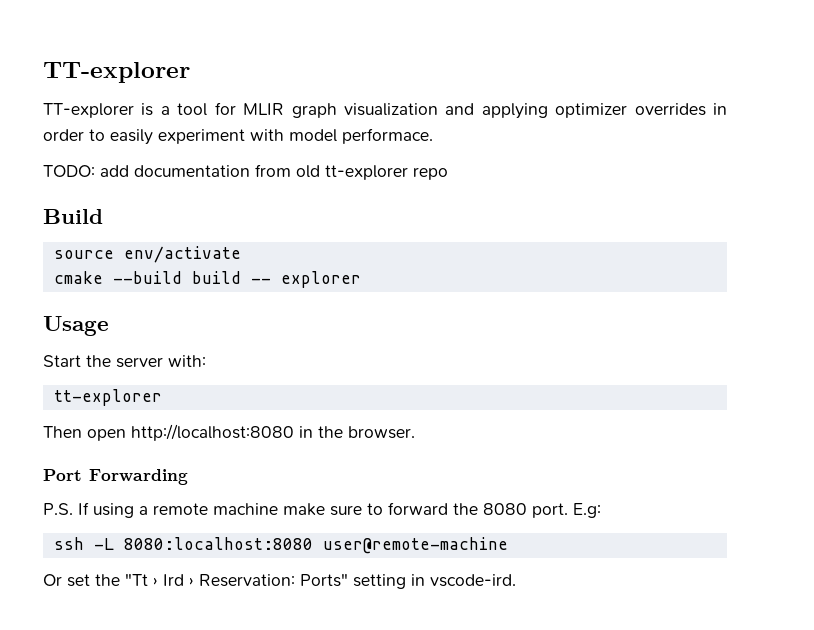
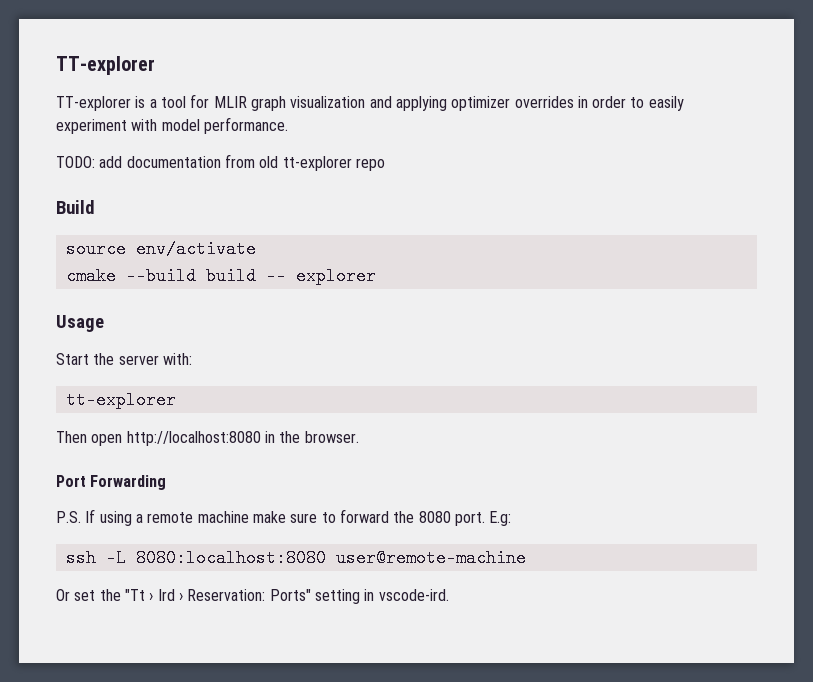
- TT-explorer is a tool for MLIR graph visualization and applying optimizer overrides in order to easily experiment with model performace.
+ TT-explorer is a tool for MLIR graph visualization and applying optimizer overrides in order to easily experiment with model performance.

